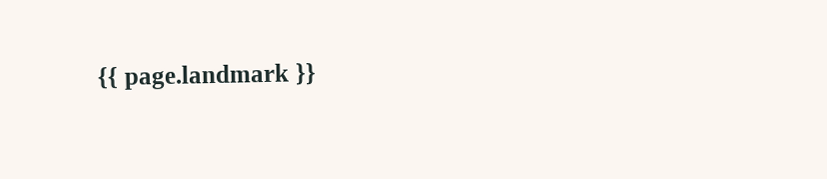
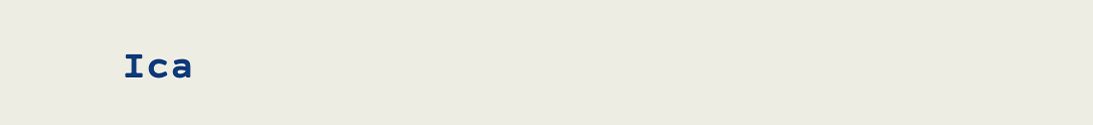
- {{ page.landmark }}
+ Ica

